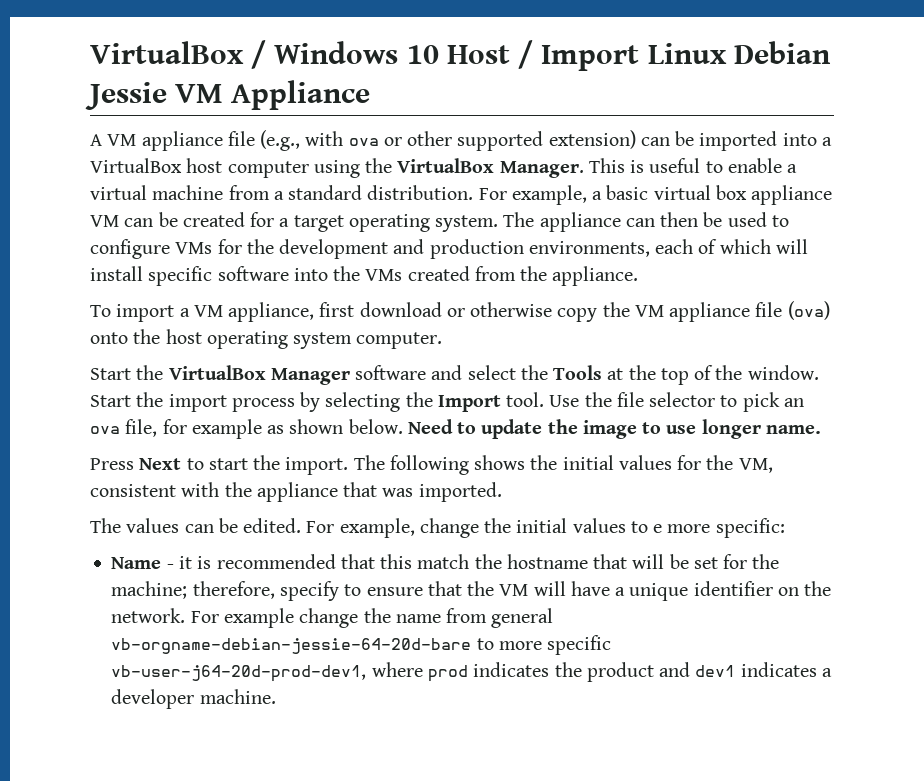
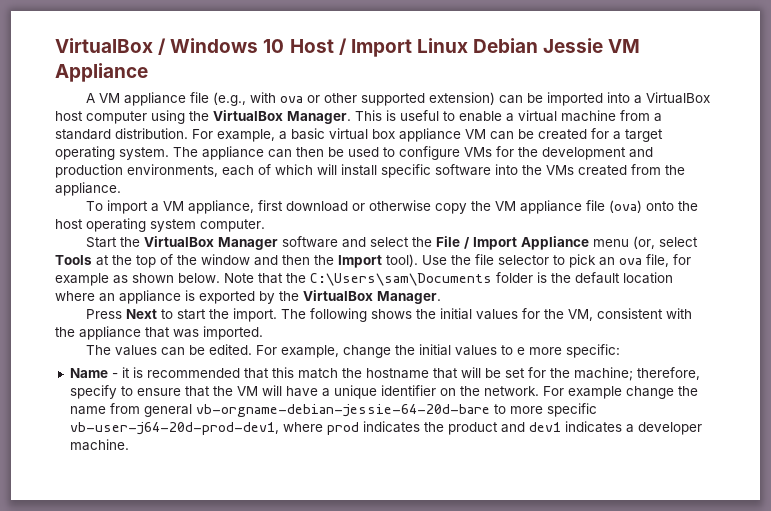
- Start the VirtualBox Manager software and select the Tools at the top of the window. Start the import process by selecting the Import tool.
+ Start the VirtualBox Manager software and select the File / Import Appliance menu (or, select Tools at the top of the window and then the Import tool).
- Need to update the image to use longer name.
+ Note that the C:\Users\sam\Documents folder is the default location where an appliance is exported by the VirtualBox Manager.

